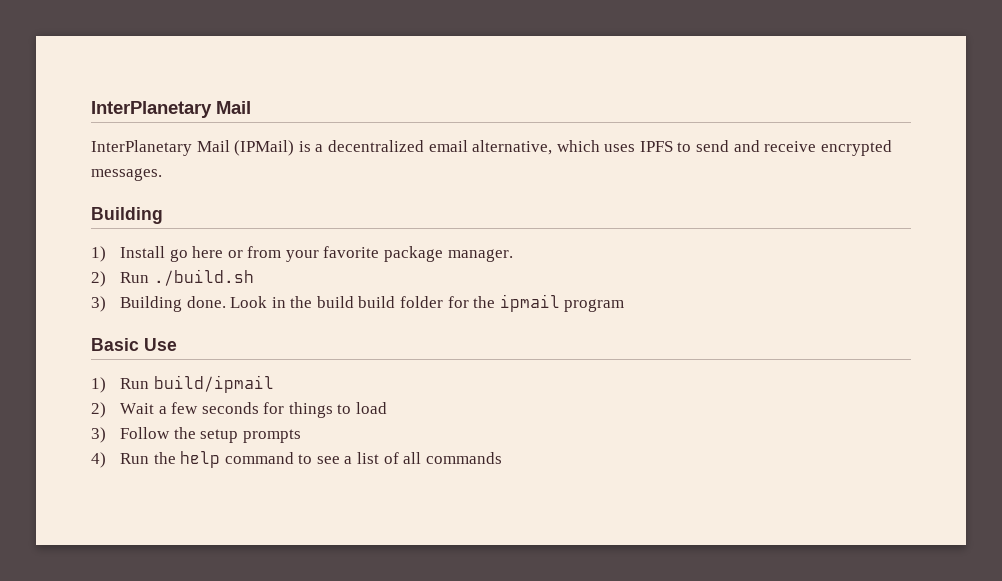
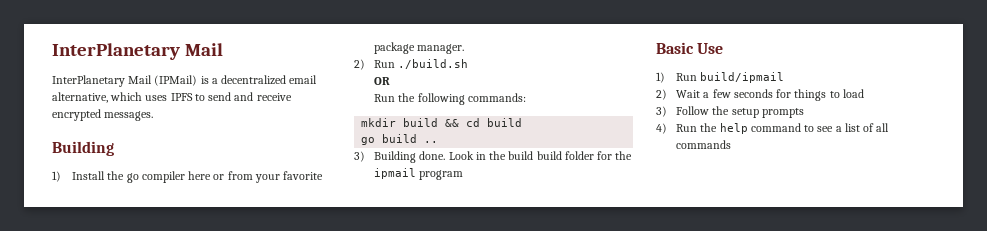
- 1) Install go here or from your favorite package manager.
+ 1) Install the go compiler here or from your favorite package manager.
+ OR
+ Run the following commands:
+ mkdir build && cd build
+ go build ..

